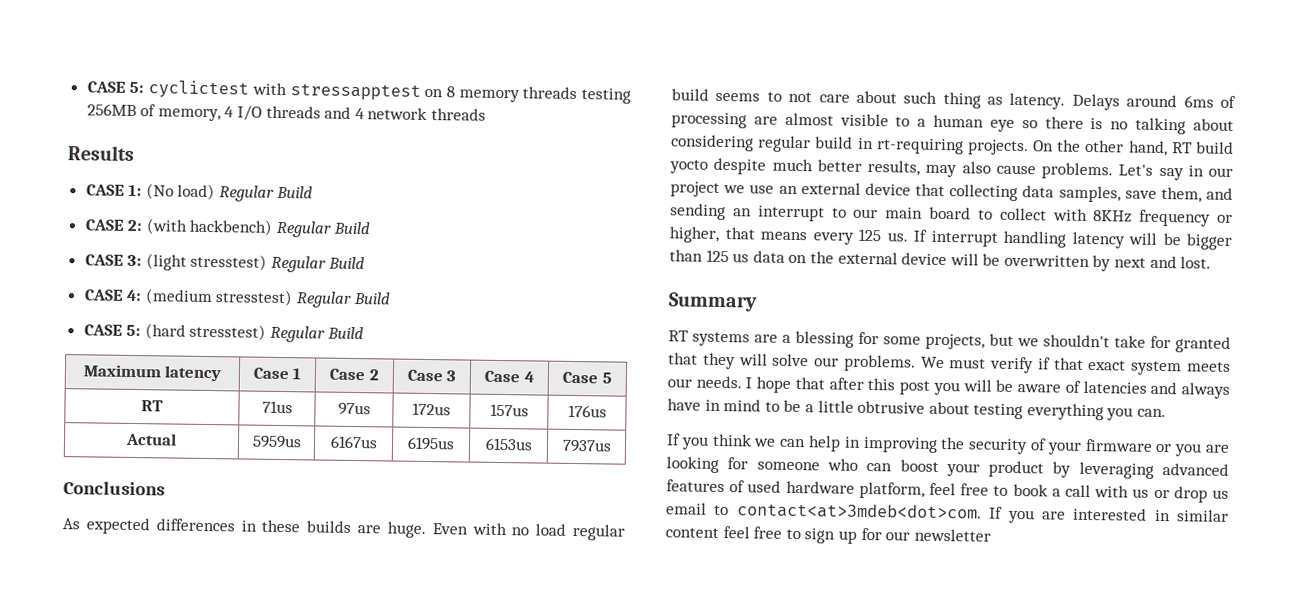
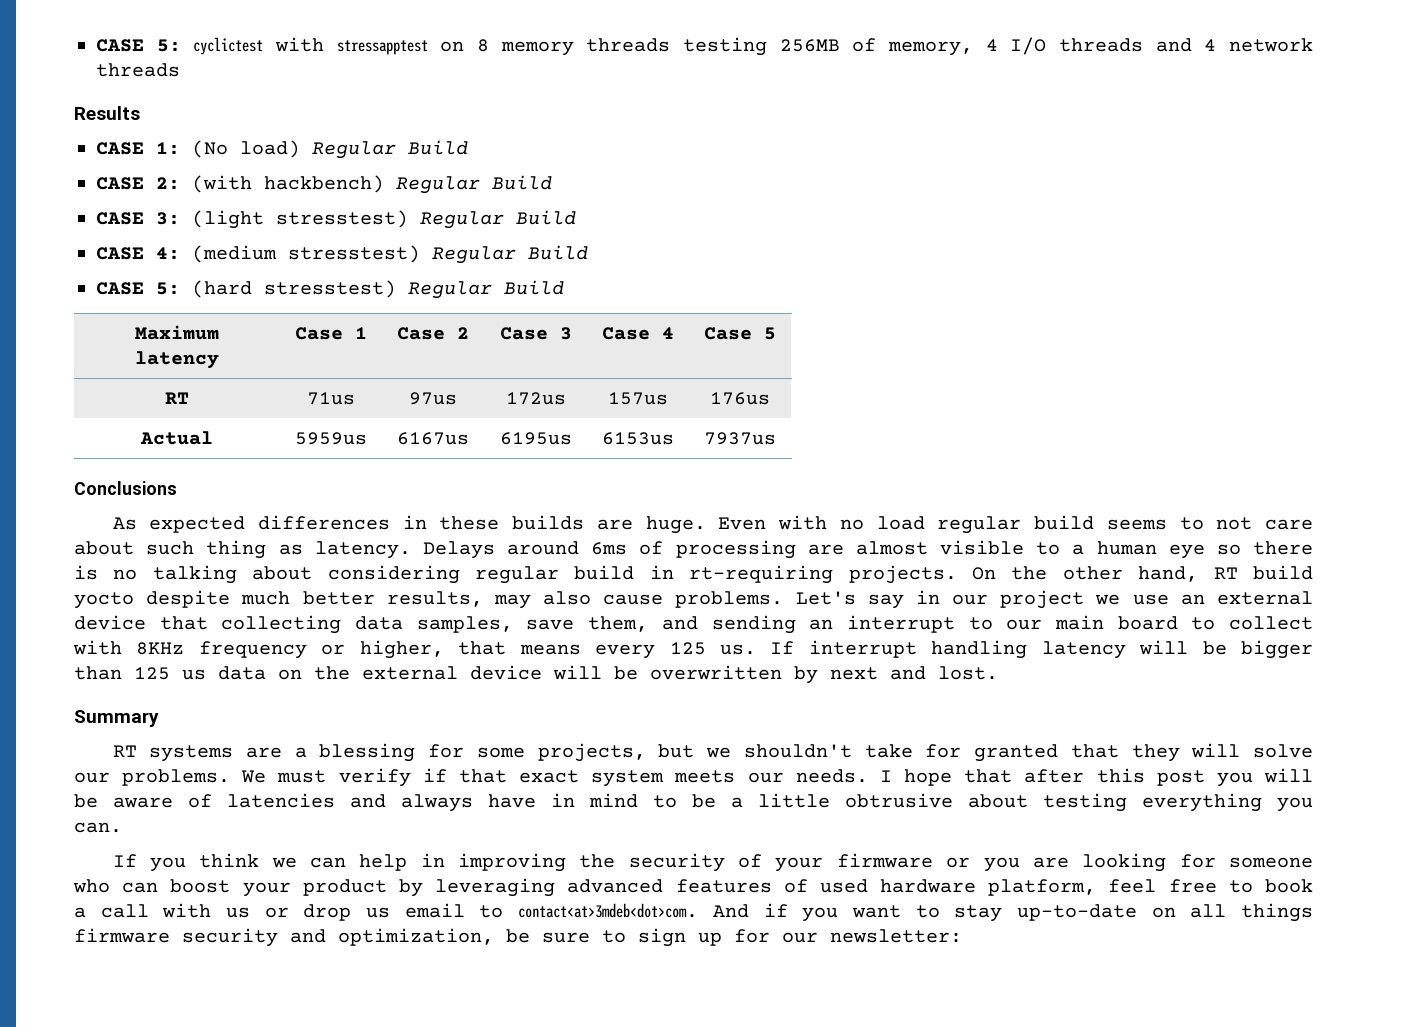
- If you are interested in similar content feel free to sign up for our newsletter
+ And if you want to stay up-to-date on all things firmware security and optimization, be sure to sign up for our newsletter:

